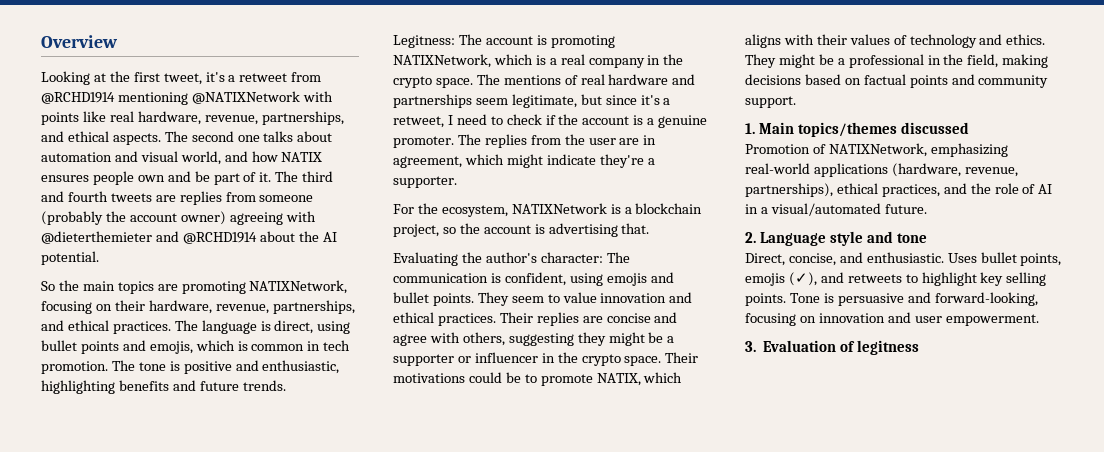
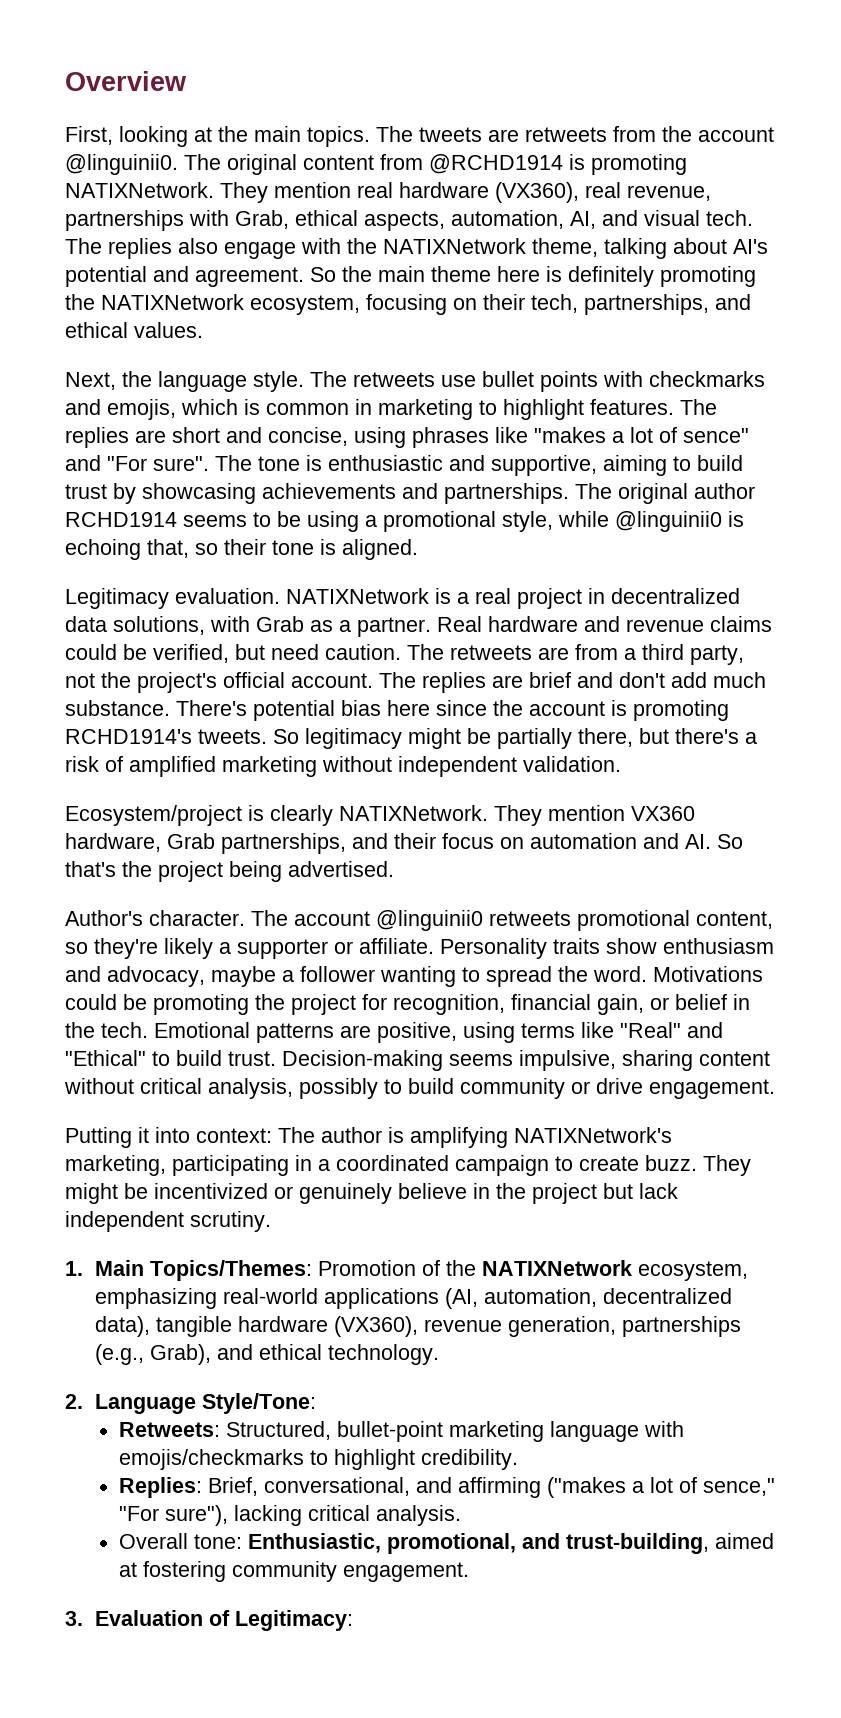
- Looking at the first tweet, it's a retweet from @RCHD1914 mentioning @NATIXNetwork with points like real hardware, revenue, partnerships, and ethical aspects. The second one talks about automation and visual world, and how NATIX ensures people own and be part of it. The third and fourth tweets are replies from someone (probably the account owner) agreeing with @dieterthemieter and @RCHD1914 about the AI potential.
- So the main topics are promoting NATIXNetwork, focusing on their hardware, revenue, partnerships, and ethical practices. The language is direct, using bullet points and emojis, which is common in tech promotion. The tone is positive and enthusiastic, highlighting benefits and future trends.
- Legitness: The account is promoting NATIXNetwork, which is a real company in the crypto space. The mentions of real hardware and partnerships seem legitimate, but since it's a retweet, I need to check if the account is a genuine promoter. The replies from the user are in agreement, which might indicate they're a supporter.
- For the ecosystem, NATIXNetwork is a blockchain project, so the account is advertising that.
- Evaluating the author's character: The communication is confident, using emojis and bullet points. They seem to value innovation and ethical practices. Their replies are concise and agree with others, suggesting they might be a supporter or influencer in the crypto space. Their motivations could be to promote NATIX, which aligns with their values of technology and ethics. They might be a professional in the field, making decisions based on factual points and community support.
- 1. Main topics/themes discussed
- Promotion of NATIXNetwork, emphasizing real-world applications (hardware, revenue, partnerships), ethical practices, and the role of AI in a visual/automated future.
- 2. Language style and tone
- Direct, concise, and enthusiastic. Uses bullet points, emojis (✓), and retweets to highlight key selling points. Tone is persuasive and forward-looking, focusing on innovation and user empowerment.
+ First, looking at the main topics. The tweets are retweets from the account @linguinii0. The original content from @RCHD1914 is promoting NATIXNetwork. They mention real hardware (VX360), real revenue, partnerships with Grab, ethical aspects, automation, AI, and visual tech. The replies also engage with the NATIXNetwork theme, talking about AI's potential and agreement. So the main theme here is definitely promoting the NATIXNetwork ecosystem, focusing on their tech, partnerships, and ethical values.
+ Next, the language style. The retweets use bullet points with checkmarks and emojis, which is common in marketing to highlight features. The replies are short and concise, using phrases like "makes a lot of sence" and "For sure". The tone is enthusiastic and supportive, aiming to build trust by showcasing achievements and partnerships. The original author RCHD1914 seems to be using a promotional style, while @linguinii0 is echoing that, so their tone is aligned.
+ Legitimacy evaluation. NATIXNetwork is a real project in decentralized data solutions, with Grab as a partner. Real hardware and revenue claims could be verified, but need caution. The retweets are from a third party, not the project's official account. The replies are brief and don't add much substance. There's potential bias here since the account is promoting RCHD1914's tweets. So legitimacy might be partially there, but there's a risk of amplified marketing without independent validation.
+ Ecosystem/project is clearly NATIXNetwork. They mention VX360 hardware, Grab partnerships, and their focus on automation and AI. So that's the project being advertised.
+ Author's character. The account @linguinii0 retweets promotional content, so they're likely a supporter or affiliate. Personality traits show enthusiasm and advocacy, maybe a follower wanting to spread the word. Motivations could be promoting the project for recognition, financial gain, or belief in the tech. Emotional patterns are positive, using terms like "Real" and "Ethical" to build trust. Decision-making seems impulsive, sharing content without critical analysis, possibly to build community or drive engagement.
+ Putting it into context: The author is amplifying NATIXNetwork's marketing, participating in a coordinated campaign to create buzz. They might be incentivized or genuinely believe in the project but lack independent scrutiny.
+ 1. Main Topics/Themes: Promotion of the NATIXNetwork ecosystem, emphasizing real-world applications (AI, automation, decentralized data), tangible hardware (VX360), revenue generation, partnerships (e.g., Grab), and ethical technology.
+ 2. Language Style/Tone:
+ Retweets: Structured, bullet-point marketing language with emojis/checkmarks to highlight credibility.
+ Replies: Brief, conversational, and affirming ("makes a lot of sence," "For sure"), lacking critical analysis.
+ Overall tone: Enthusiastic, promotional, and trust-building, aimed at fostering community engagement.
- 3. Evaluation of legitness
+ 3. Evaluation of Legitimacy:

